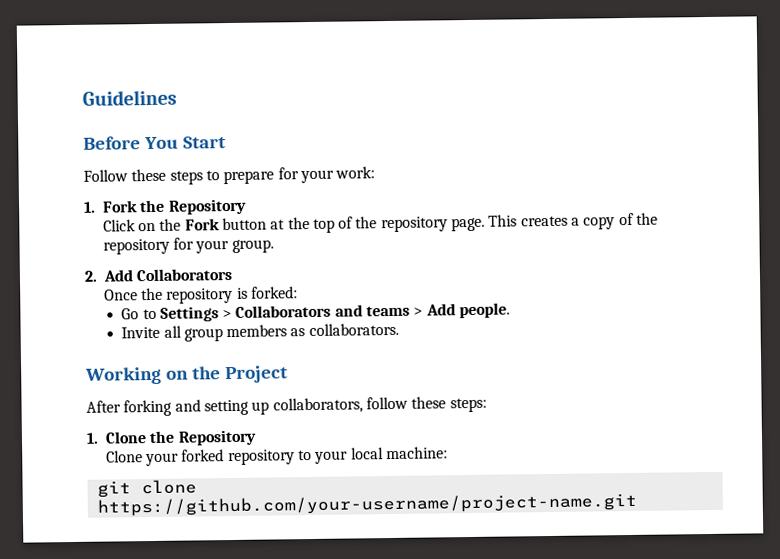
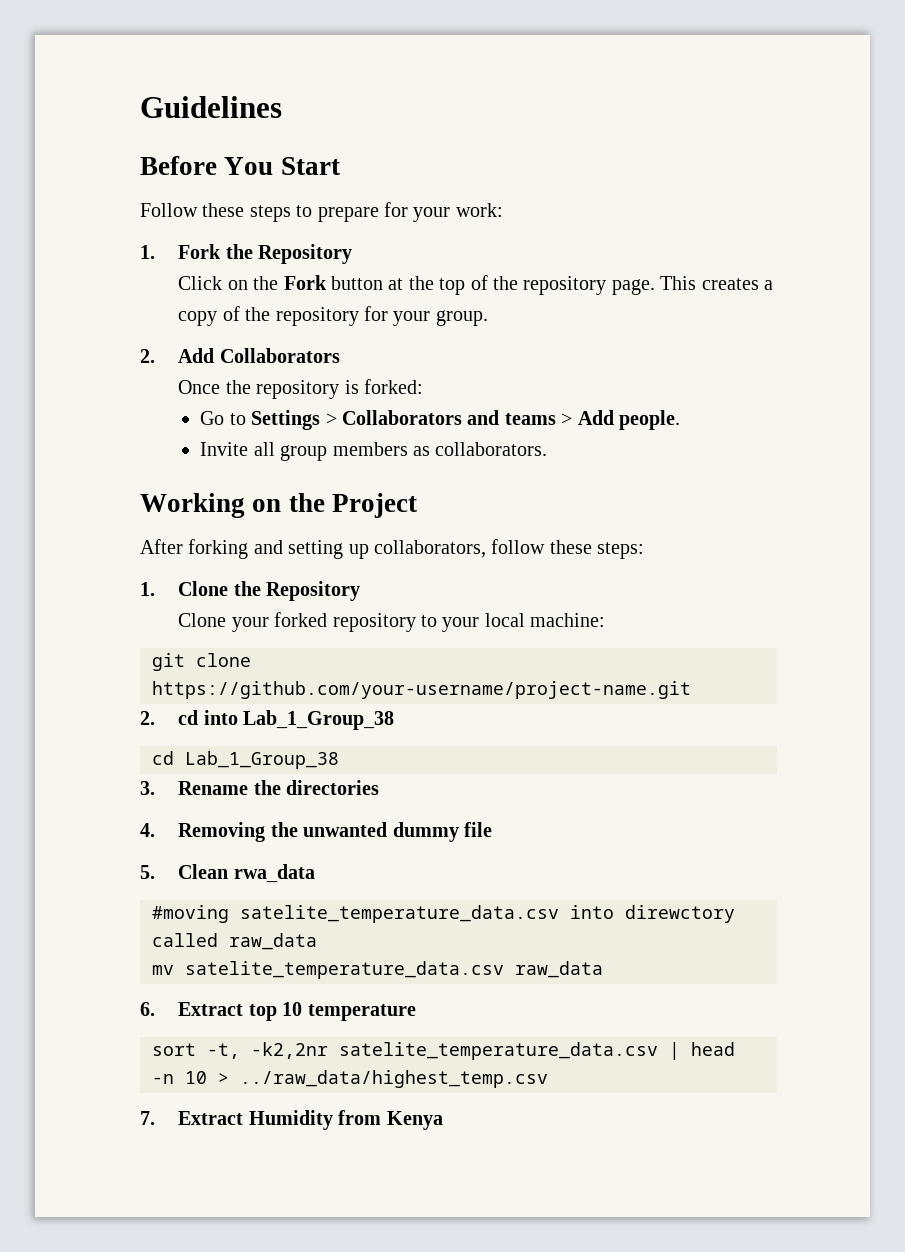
+ 2. cd into Lab_1_Group_38
+ cd Lab_1_Group_38
+ 3. Rename the directories
+ 4. Removing the unwanted dummy file
+ 5. Clean rwa_data
+ #moving satelite_temperature_data.csv into direwctory called raw_data
+ mv satelite_temperature_data.csv raw_data
+ 6. Extract top 10 temperature
+ sort -t, -k2,2nr satelite_temperature_data.csv | head -n 10 > ../raw_data/highest_temp.csv
+ 7. Extract Humidity from Kenya

